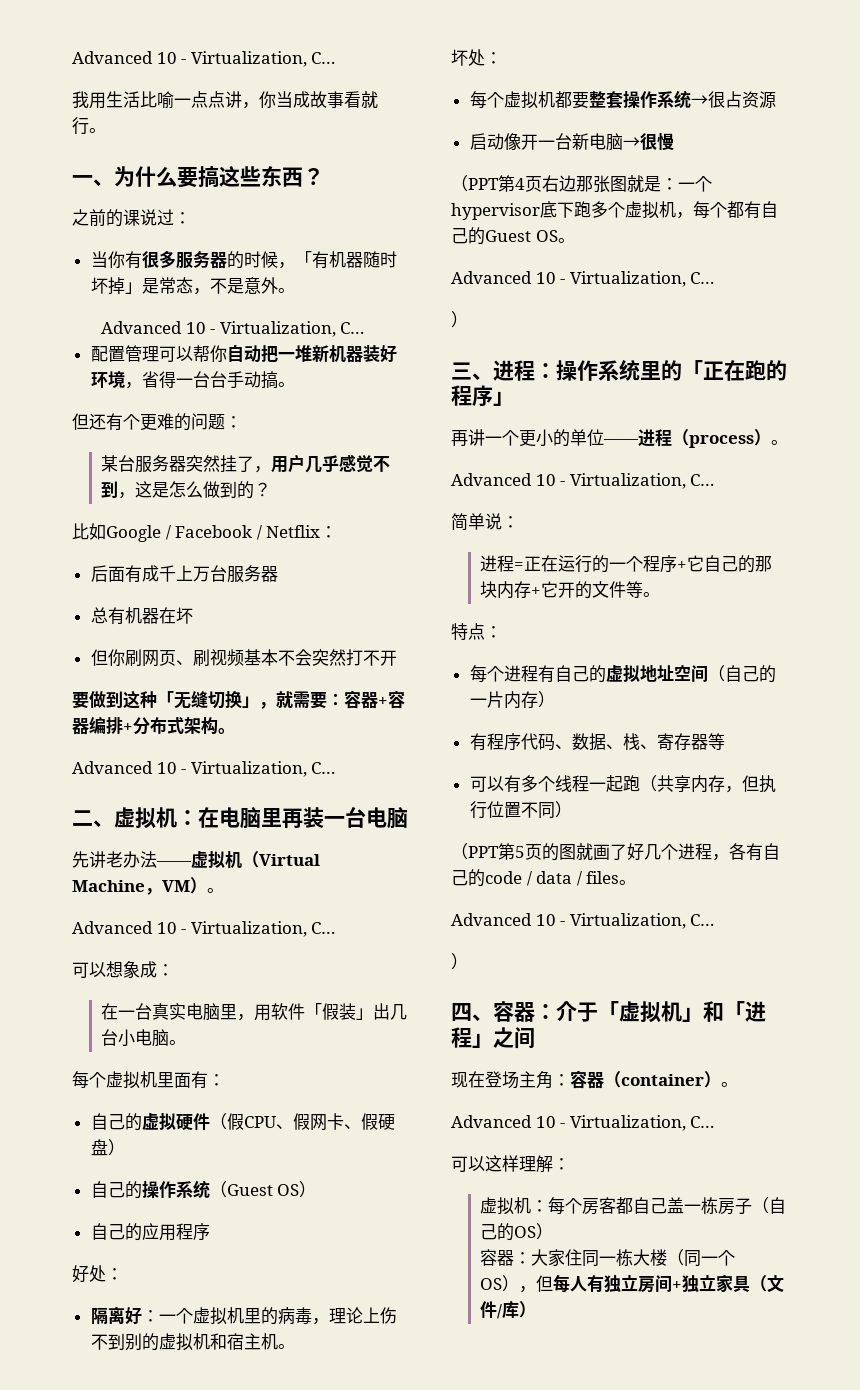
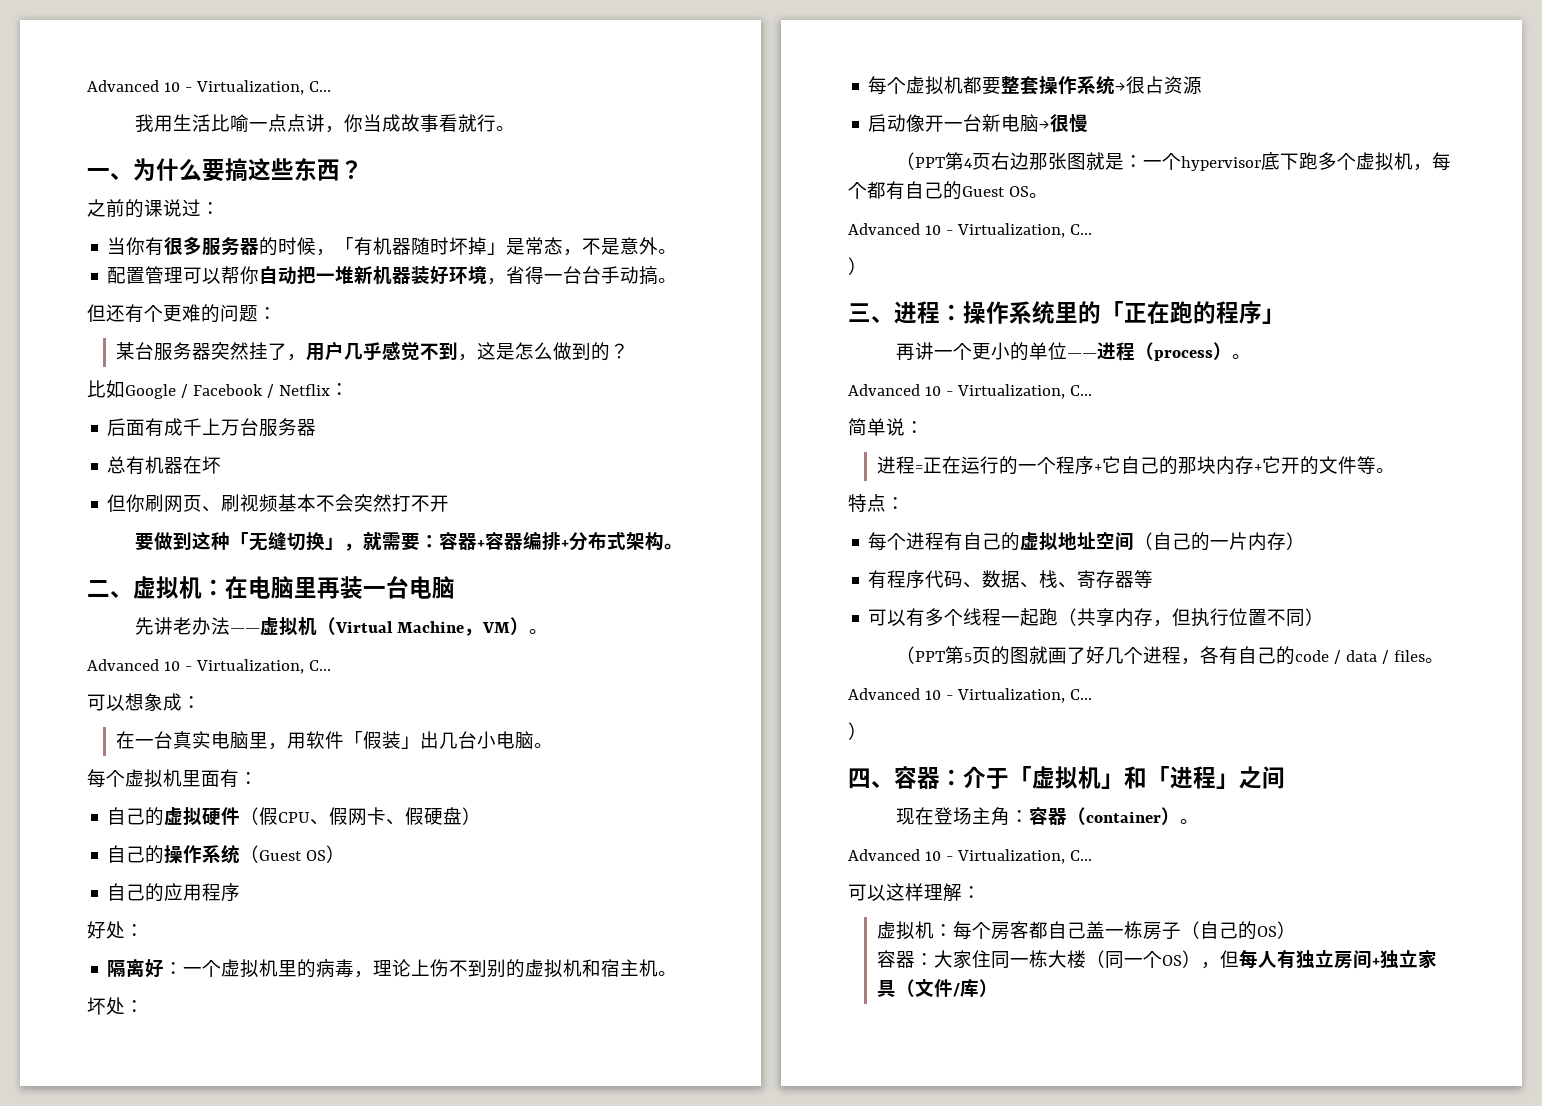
  当你有很多服务器的时候，「有机器随时坏掉」是常态，不是意外。
- Advanced 10 - Virtualization, C…
  要做到这种「无缝切换」，就需要：容器+容器编排+分布式架构。
- Advanced 10 - Virtualization, C…

